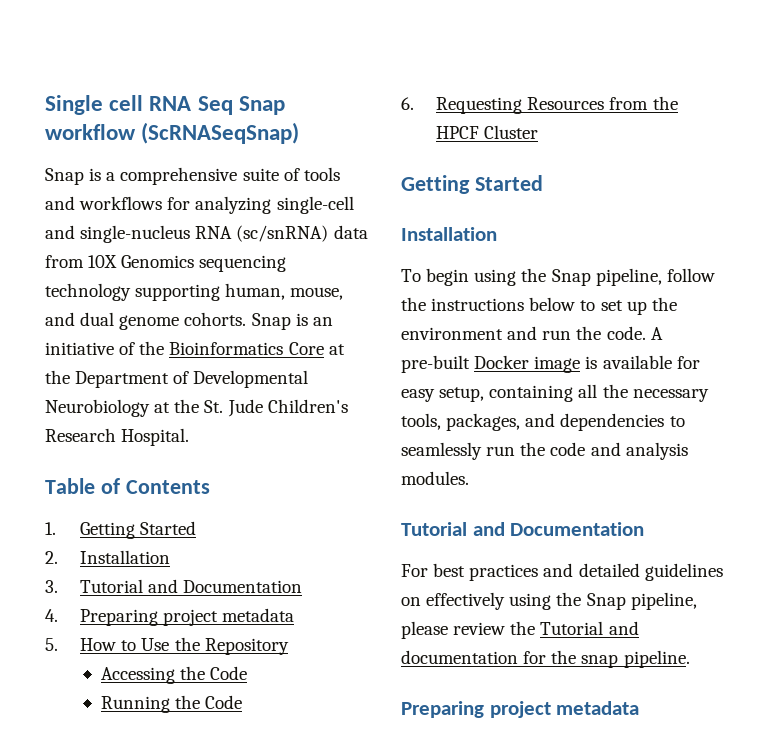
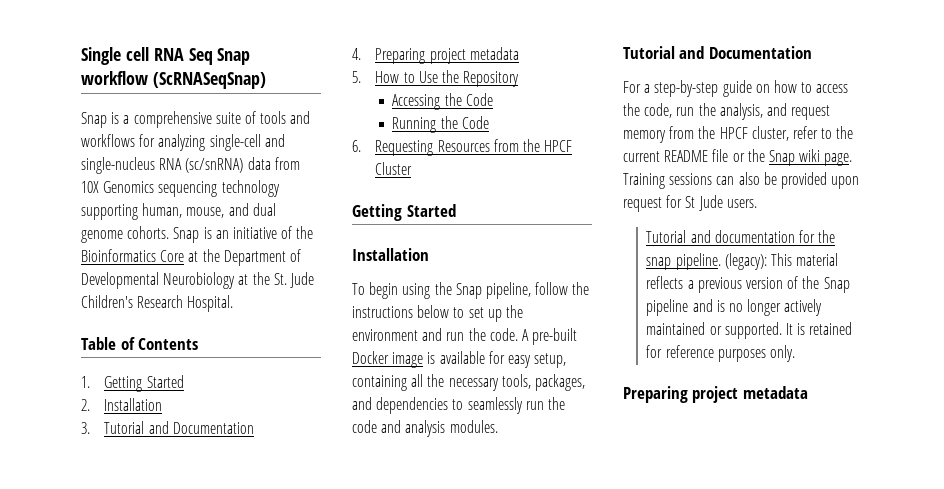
- For best practices and detailed guidelines on effectively using the Snap pipeline, please review the Tutorial and documentation for the snap pipeline.
+ For a step-by-step guide on how to access the code, run the analysis, and request memory from the HPCF cluster, refer to the current README file or the Snap wiki page. Training sessions can also be provided upon request for St Jude users.
+ Tutorial and documentation for the snap pipeline. (legacy): This material reflects a previous version of the Snap pipeline and is no longer actively maintained or supported. It is retained for reference purposes only.

